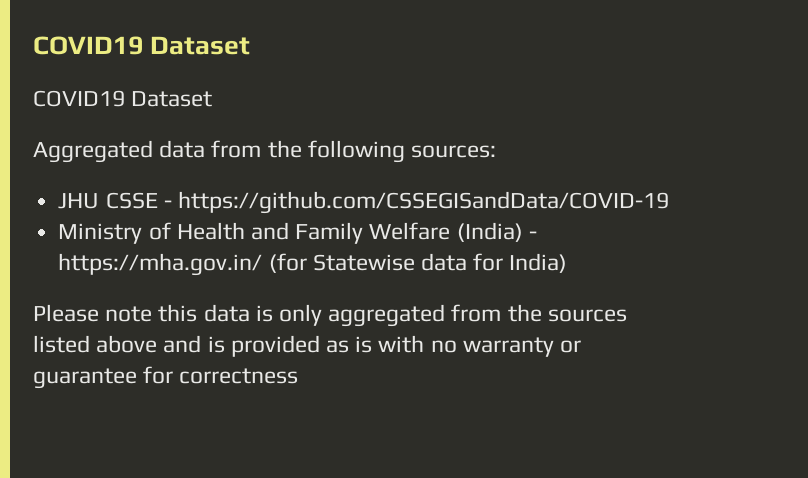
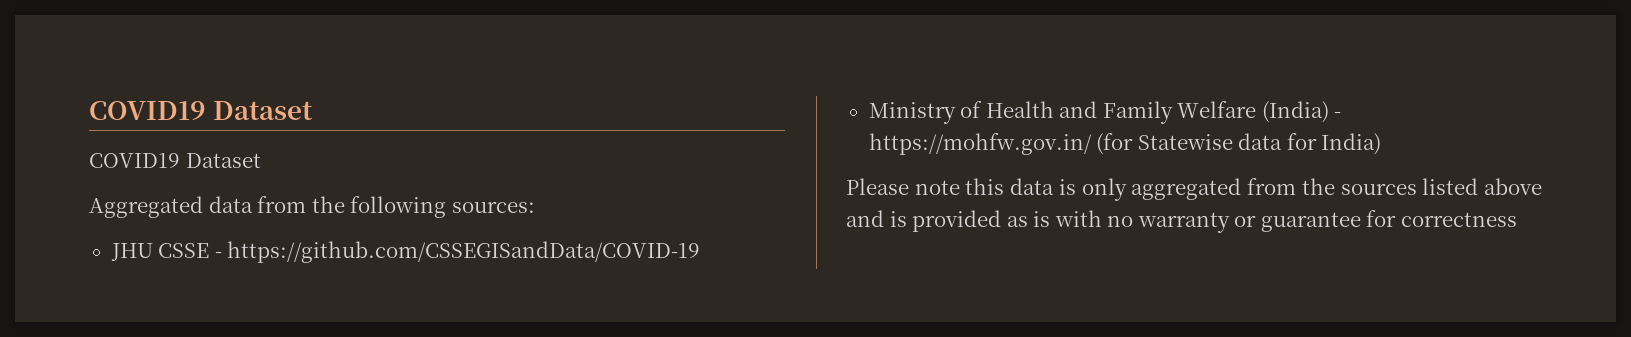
- Ministry of Health and Family Welfare (India) - https://mha.gov.in/ (for Statewise data for India)
+ Ministry of Health and Family Welfare (India) - https://mohfw.gov.in/ (for Statewise data for India)

